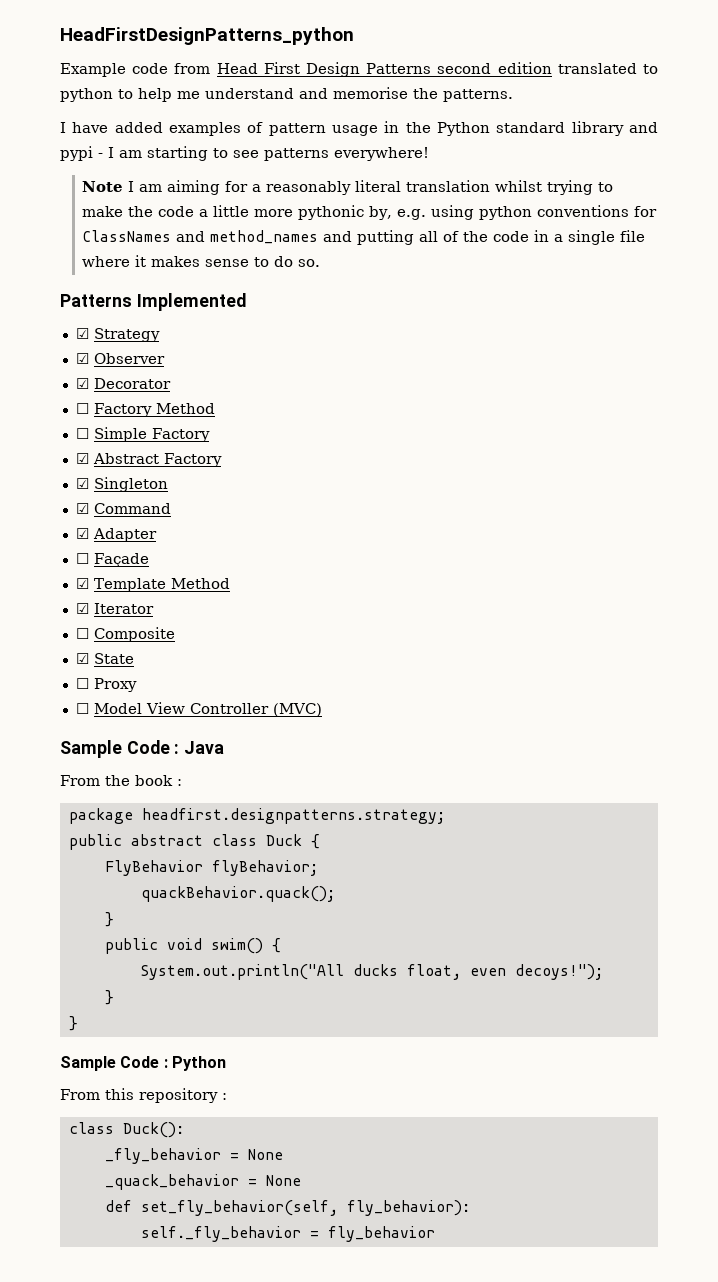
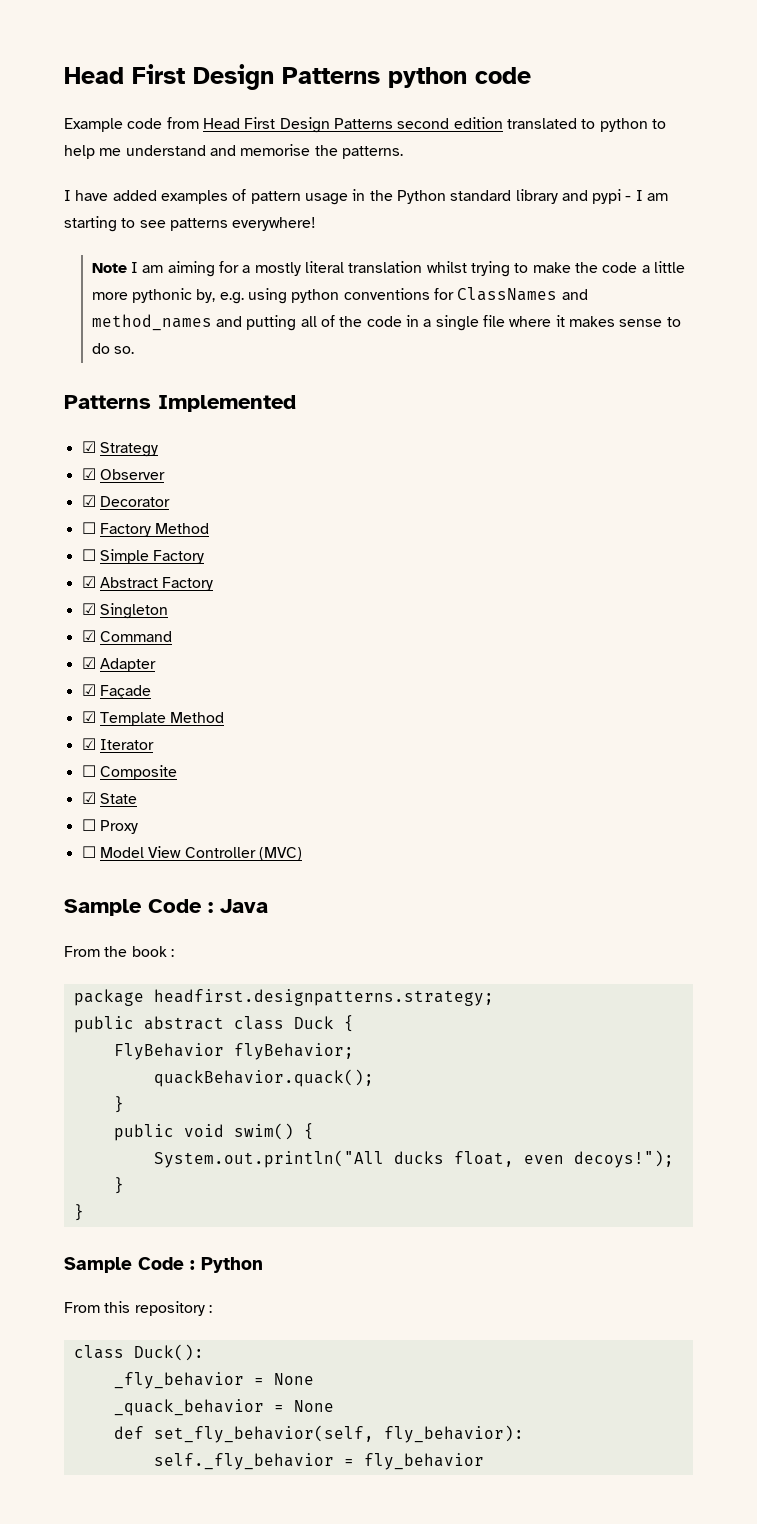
- HeadFirstDesignPatterns_python
+ Head First Design Patterns python code
- Note I am aiming for a reasonably literal translation whilst trying to make the code a little more pythonic by, e.g. using python conventions for ClassNames and method_names and putting all of the code in a single file where it makes sense to do so.
+ Note I am aiming for a mostly literal translation whilst trying to make the code a little more pythonic by, e.g. using python conventions for ClassNames and method_names and putting all of the code in a single file where it makes sense to do so.
- ☐ Façade
+ ☑ Façade

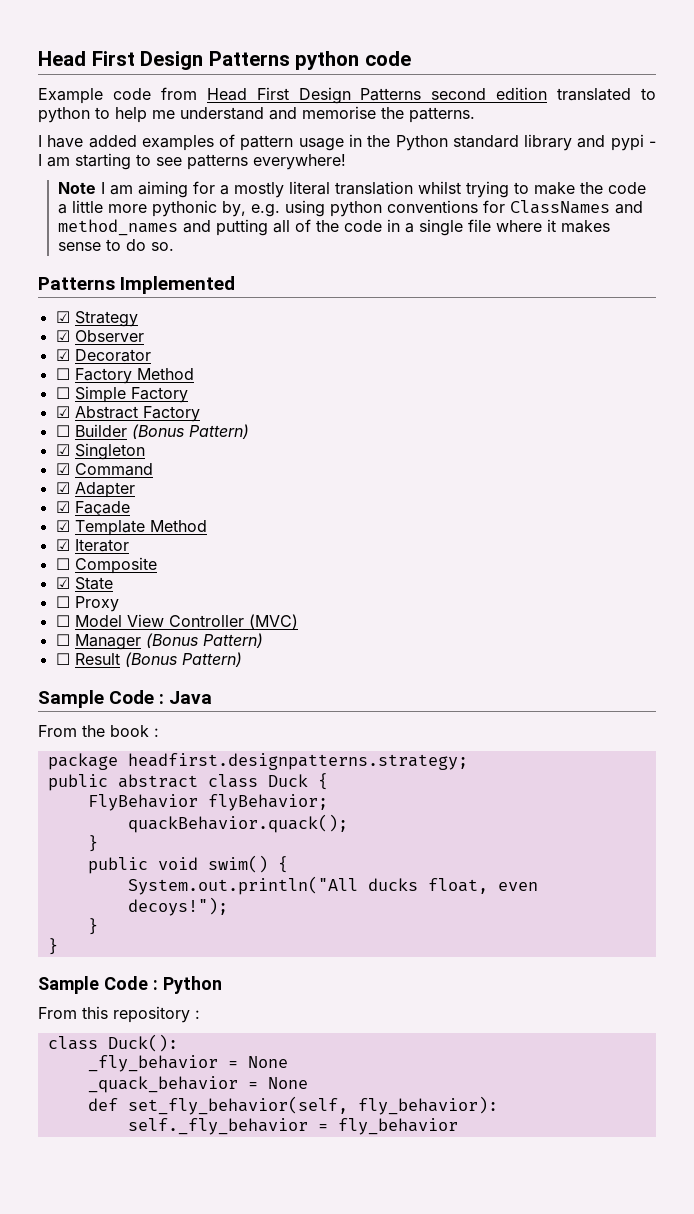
+ ☐ Builder (Bonus Pattern)
+ ☐ Manager (Bonus Pattern)
+ ☐ Result (Bonus Pattern)

